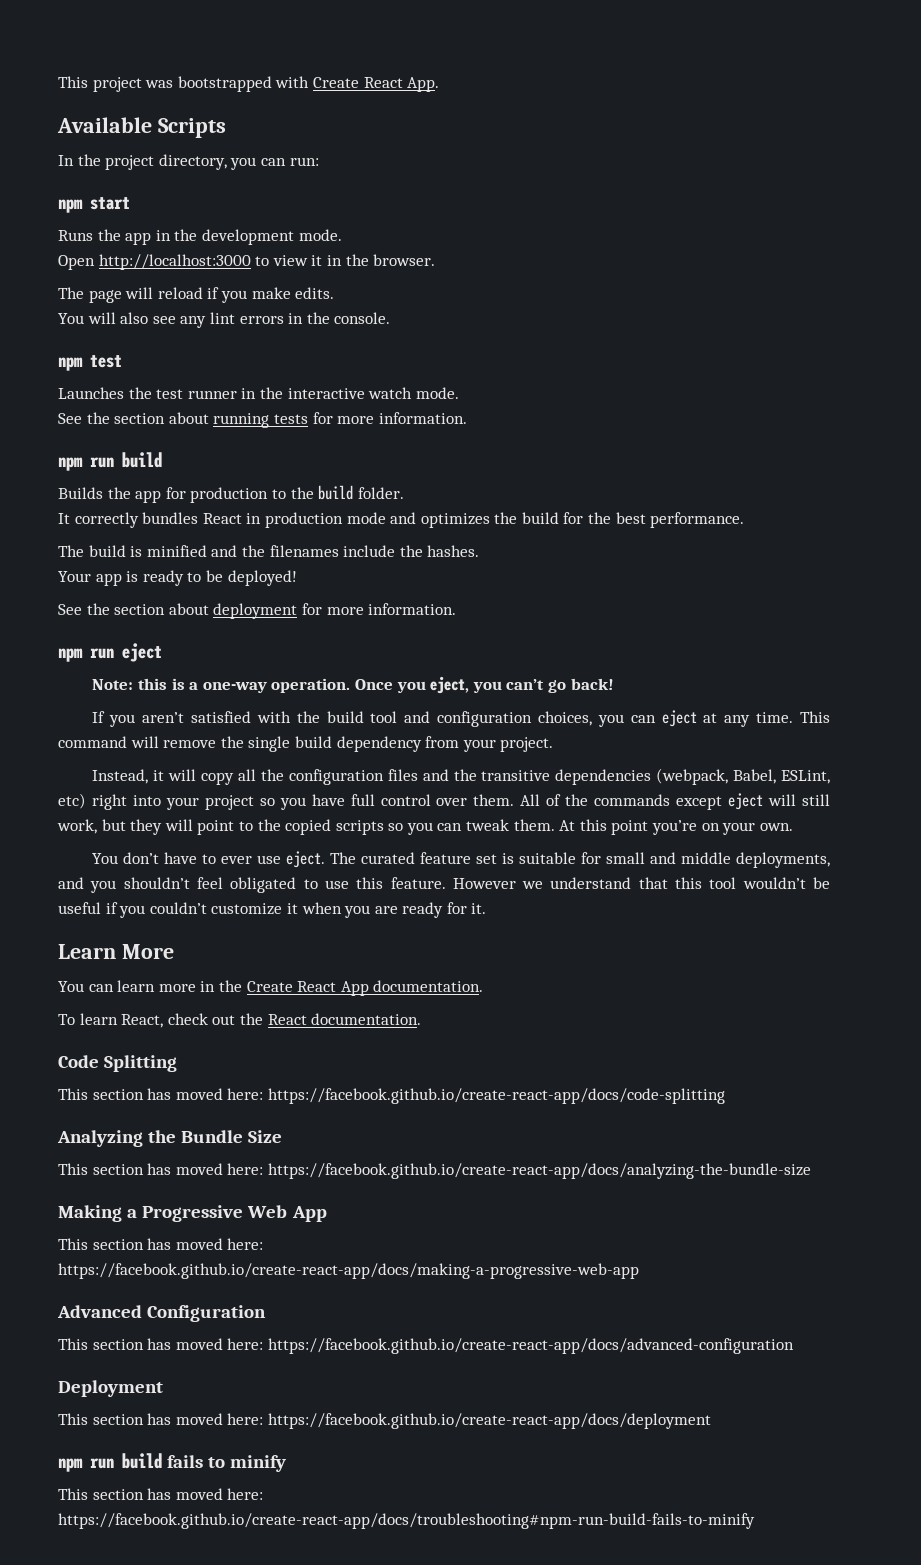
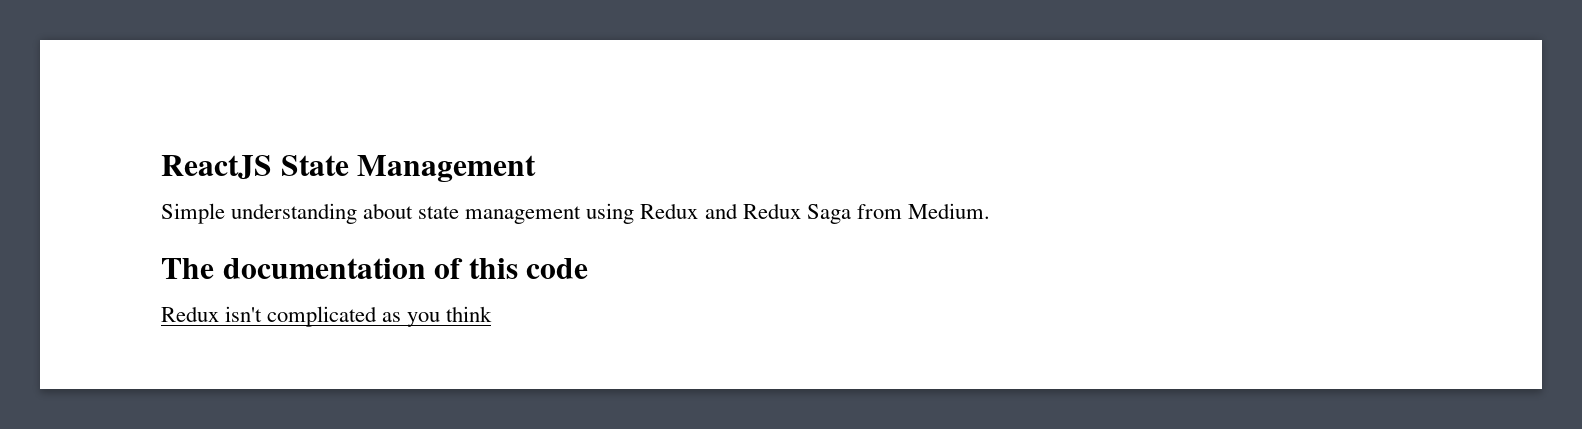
- This project was bootstrapped with Create React App.
- Available Scripts
- In the project directory, you can run:
- npm start
- Runs the app in the development mode.
- Open http://localhost:3000 to view it in the browser.
- The page will reload if you make edits.
- You will also see any lint errors in the console.
- npm test
- Launches the test runner in the interactive watch mode.
- See the section about running tests for more information.
- npm run build
- Builds the app for production to the build folder.
- It correctly bundles React in production mode and optimizes the build for the best performance.
- The build is minified and the filenames include the hashes.
- Your app is ready to be deployed!
- See the section about deployment for more information.
- npm run eject
- Note: this is a one-way operation. Once you eject, you can’t go back!
- If you aren’t satisfied with the build tool and configuration choices, you can eject at any time. This command will remove the single build dependency from your project.
- Instead, it will copy all the configuration files and the transitive dependencies (webpack, Babel, ESLint, etc) right into your project so you have full control over them. All of the commands except eject will still work, but they will point to the copied scripts so you can tweak them. At this point you’re on your own.
- You don’t have to ever use eject. The curated feature set is suitable for small and middle deployments, and you shouldn’t feel obligated to use this feature. However we understand that this tool wouldn’t be useful if you couldn’t customize it when you are ready for it.
- Learn More
- You can learn more in the Create React App documentation.
- To learn React, check out the React documentation.
- Code Splitting
- This section has moved here: https://facebook.github.io/create-react-app/docs/code-splitting
- Analyzing the Bundle Size
- This section has moved here: https://facebook.github.io/create-react-app/docs/analyzing-the-bundle-size
- Making a Progressive Web App
- This section has moved here: https://facebook.github.io/create-react-app/docs/making-a-progressive-web-app
- Advanced Configuration
- This section has moved here: https://facebook.github.io/create-react-app/docs/advanced-configuration
- Deployment
- This section has moved here: https://facebook.github.io/create-react-app/docs/deployment
- npm run build fails to minify
- This section has moved here: https://facebook.github.io/create-react-app/docs/troubleshooting#npm-run-build-fails-to-minify
+ ReactJS State Management
+ Simple understanding about state management using Redux and Redux Saga from Medium.
+ The documentation of this code
+ Redux isn't complicated as you think

